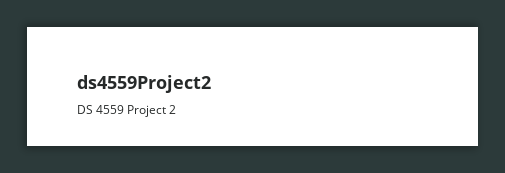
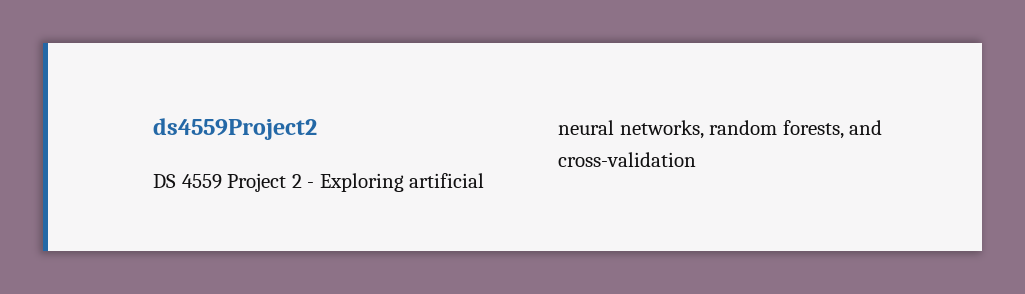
- DS 4559 Project 2
+ DS 4559 Project 2 - Exploring artificial neural networks, random forests, and cross-validation

